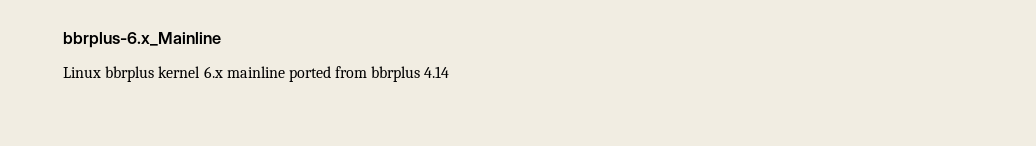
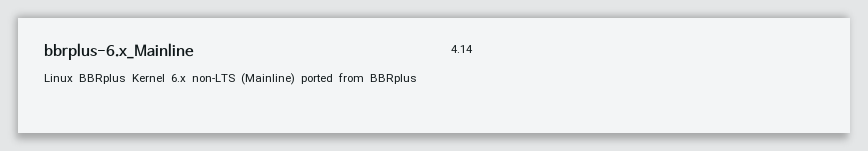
- Linux bbrplus kernel 6.x mainline ported from bbrplus 4.14
+ Linux BBRplus Kernel 6.x non-LTS (Mainline) ported from BBRplus 4.14

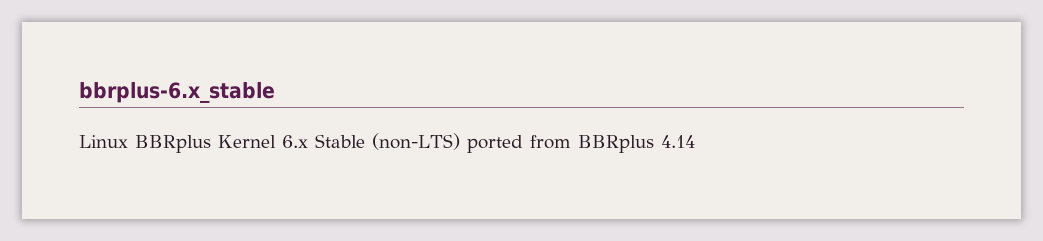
- bbrplus-6.x_Mainline
+ bbrplus-6.x_stable
- Linux BBRplus Kernel 6.x non-LTS (Mainline) ported from BBRplus 4.14
+ Linux BBRplus Kernel 6.x Stable (non-LTS) ported from BBRplus 4.14

